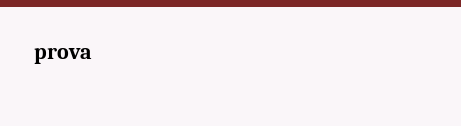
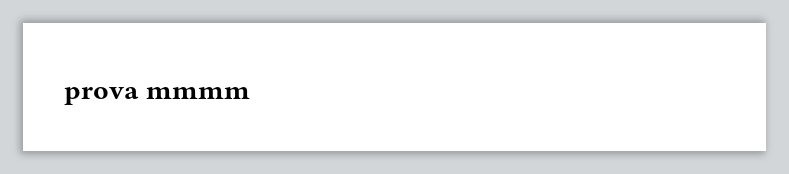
- prova
+ prova mmmm

